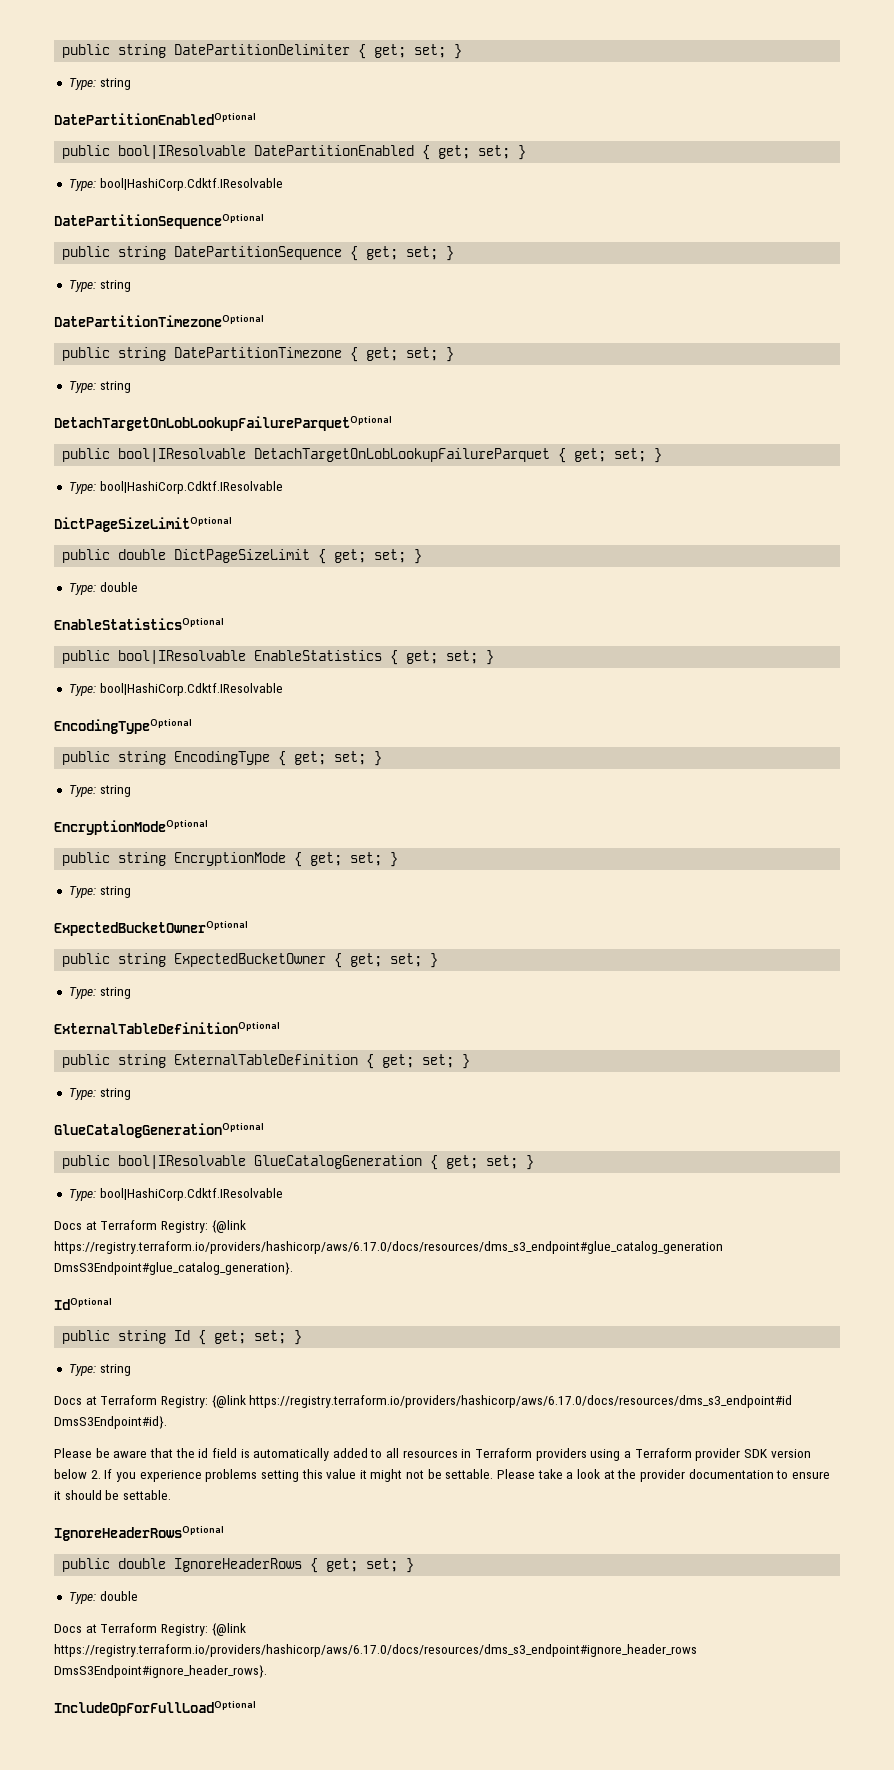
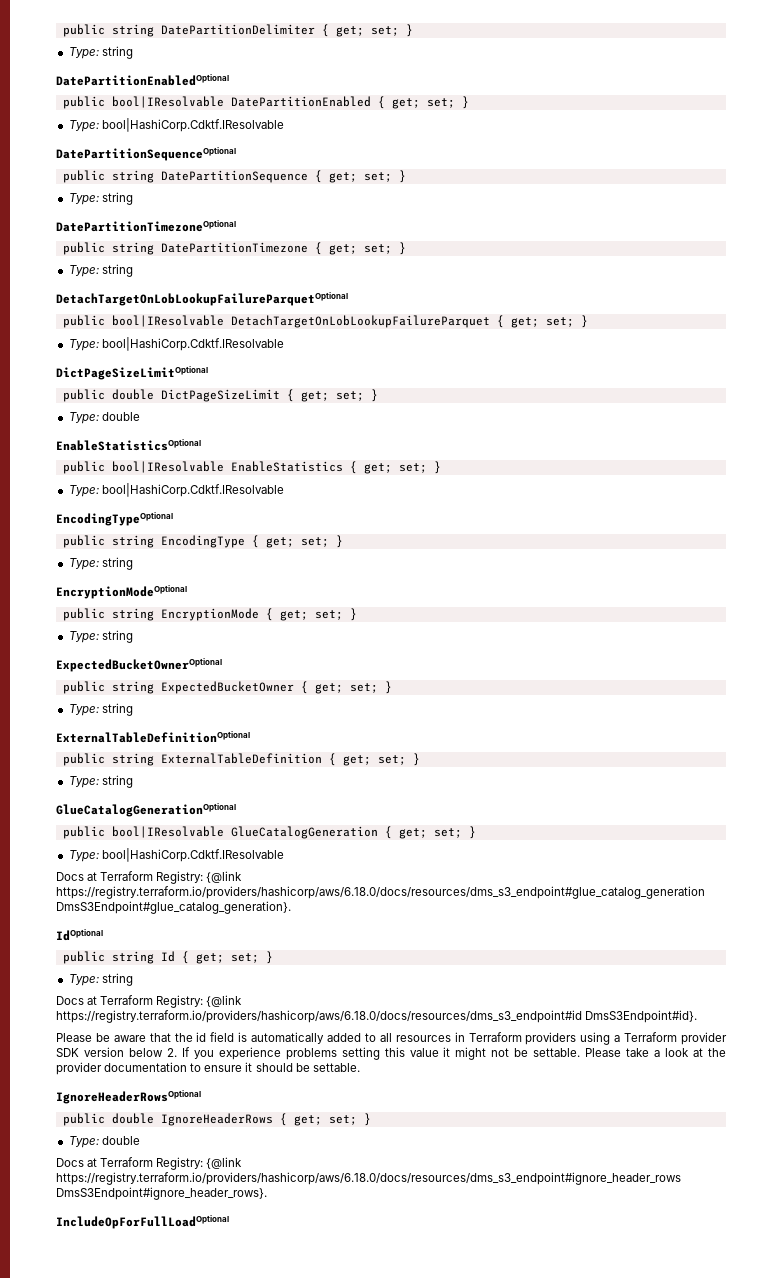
- Docs at Terraform Registry: {@link https://registry.terraform.io/providers/hashicorp/aws/6.17.0/docs/resources/dms_s3_endpoint#glue_catalog_generation DmsS3Endpoint#glue_catalog_generation}.
+ Docs at Terraform Registry: {@link https://registry.terraform.io/providers/hashicorp/aws/6.18.0/docs/resources/dms_s3_endpoint#glue_catalog_generation DmsS3Endpoint#glue_catalog_generation}.
- Docs at Terraform Registry: {@link https://registry.terraform.io/providers/hashicorp/aws/6.17.0/docs/resources/dms_s3_endpoint#id DmsS3Endpoint#id}.
+ Docs at Terraform Registry: {@link https://registry.terraform.io/providers/hashicorp/aws/6.18.0/docs/resources/dms_s3_endpoint#id DmsS3Endpoint#id}.
- Docs at Terraform Registry: {@link https://registry.terraform.io/providers/hashicorp/aws/6.17.0/docs/resources/dms_s3_endpoint#ignore_header_rows DmsS3Endpoint#ignore_header_rows}.
+ Docs at Terraform Registry: {@link https://registry.terraform.io/providers/hashicorp/aws/6.18.0/docs/resources/dms_s3_endpoint#ignore_header_rows DmsS3Endpoint#ignore_header_rows}.

